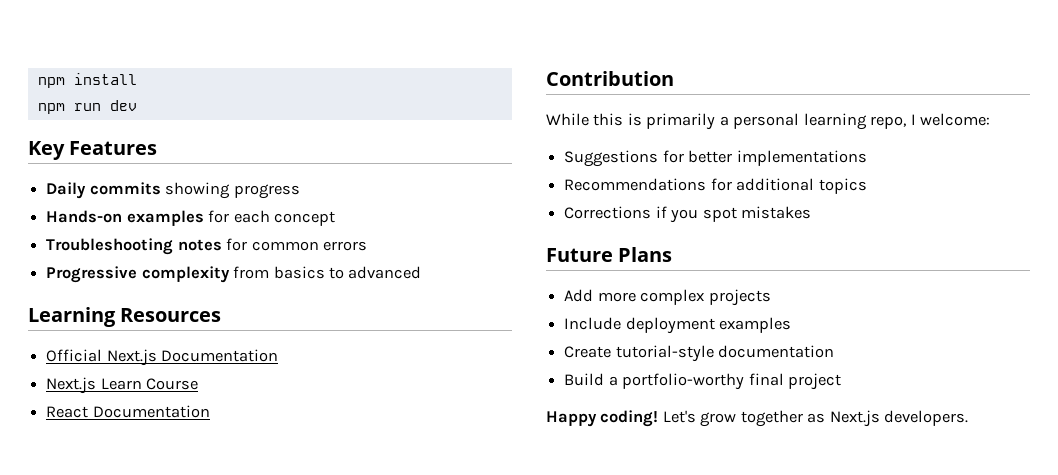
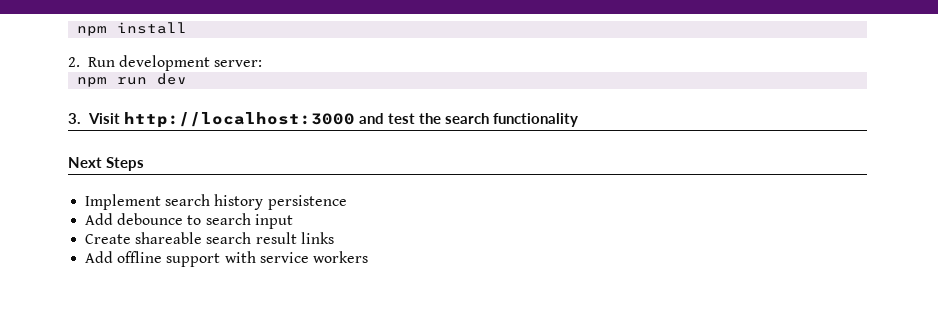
+ 2. Run development server:
- Key Features
- Daily commits showing progress
- Hands-on examples for each concept
- Troubleshooting notes for common errors
- Progressive complexity from basics to advanced
- Learning Resources
- Official Next.js Documentation
- Next.js Learn Course
- React Documentation
- Contribution
- While this is primarily a personal learning repo, I welcome:
- Suggestions for better implementations
- Recommendations for additional topics
- Corrections if you spot mistakes
- Future Plans
- Add more complex projects
- Include deployment examples
- Create tutorial-style documentation
- Build a portfolio-worthy final project
- Happy coding! Let's grow together as Next.js developers.
+ 3. Visit http://localhost:3000 and test the search functionality
+ Next Steps
+ Implement search history persistence
+ Add debounce to search input
+ Create shareable search result links
+ Add offline support with service workers

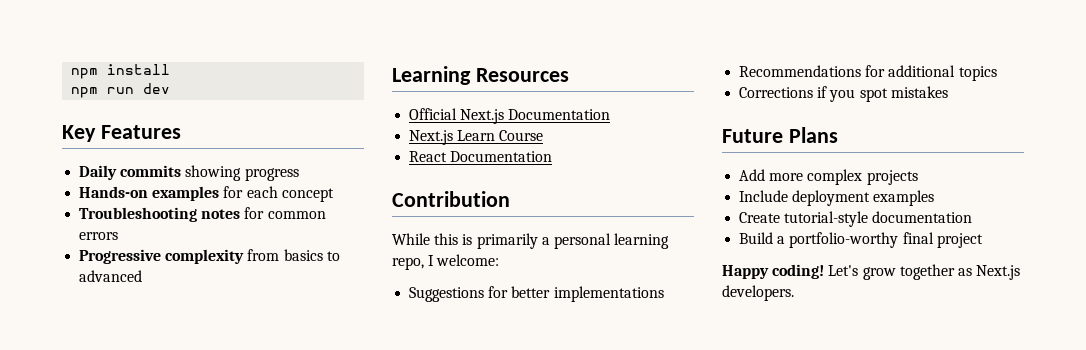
- 2. Run development server:
- 3. Visit http://localhost:3000 and test the search functionality
- Next Steps
- Implement search history persistence
- Add debounce to search input
- Create shareable search result links
- Add offline support with service workers
+ Key Features
+ Daily commits showing progress
+ Hands-on examples for each concept
+ Troubleshooting notes for common errors
+ Progressive complexity from basics to advanced
+ Learning Resources
+ Official Next.js Documentation
+ Next.js Learn Course
+ React Documentation
+ Contribution
+ While this is primarily a personal learning repo, I welcome:
+ Suggestions for better implementations
+ Recommendations for additional topics
+ Corrections if you spot mistakes
+ Future Plans
+ Add more complex projects
+ Include deployment examples
+ Create tutorial-style documentation
+ Build a portfolio-worthy final project
+ Happy coding! Let's grow together as Next.js developers.

